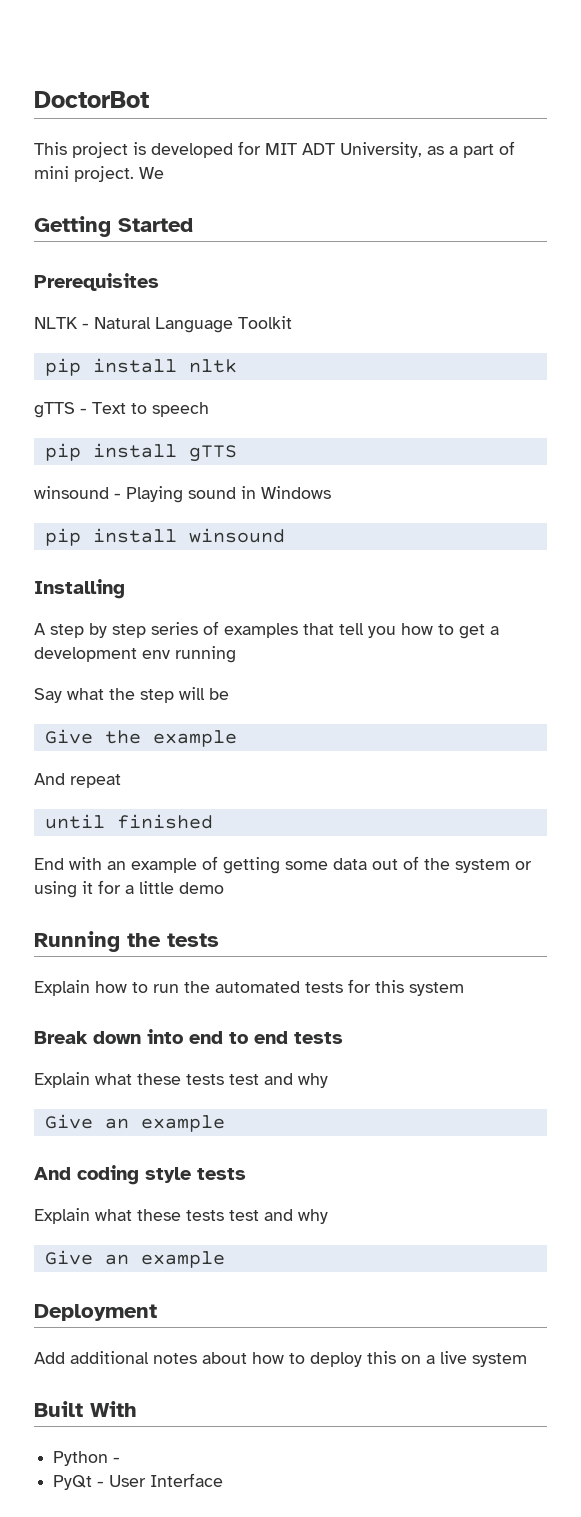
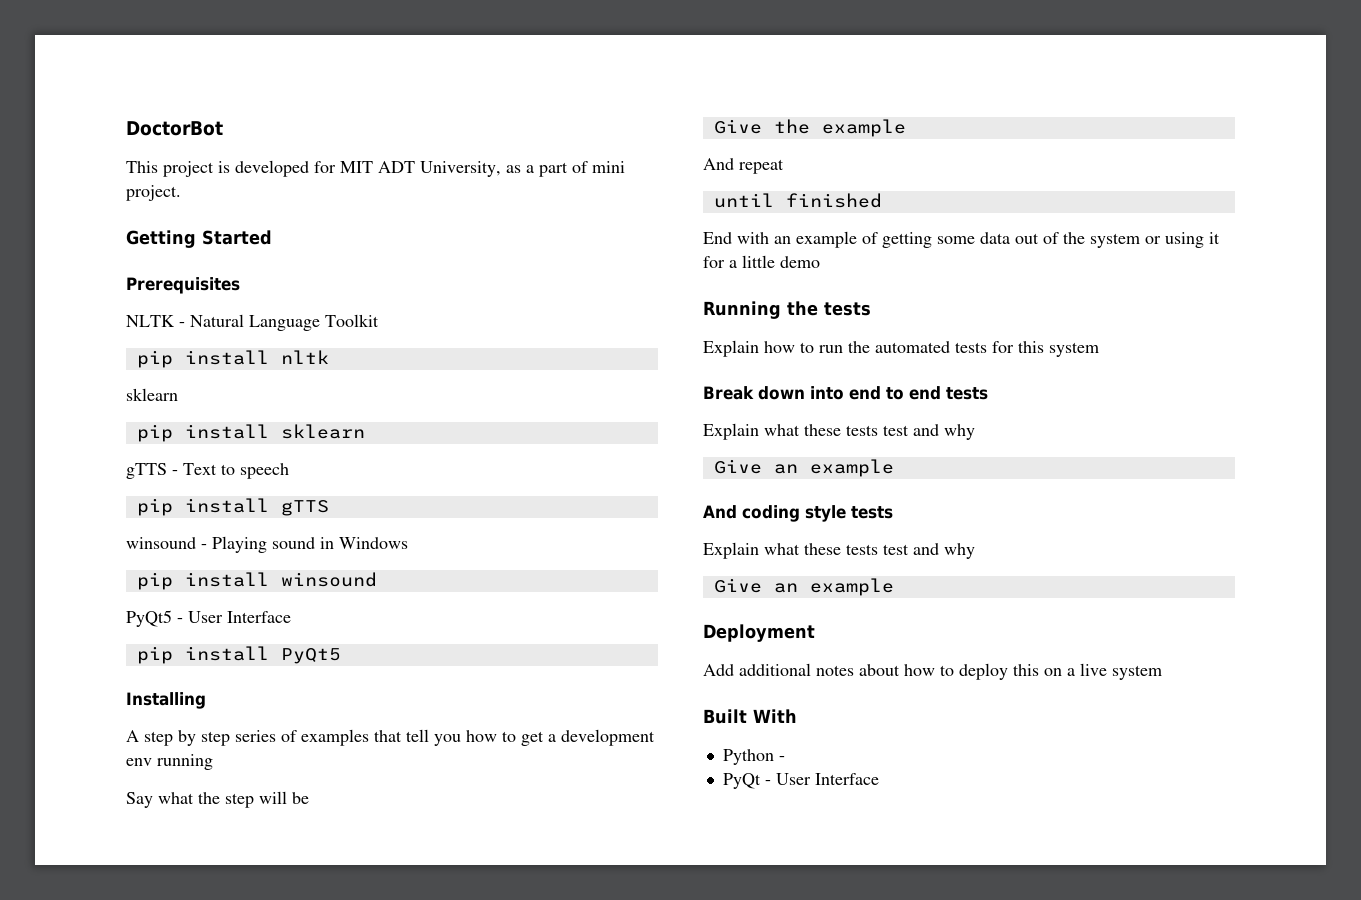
- We
  pip install nltk
+ sklearn
+ pip install sklearn
+ PyQt5 - User Interface
+ pip install PyQt5

